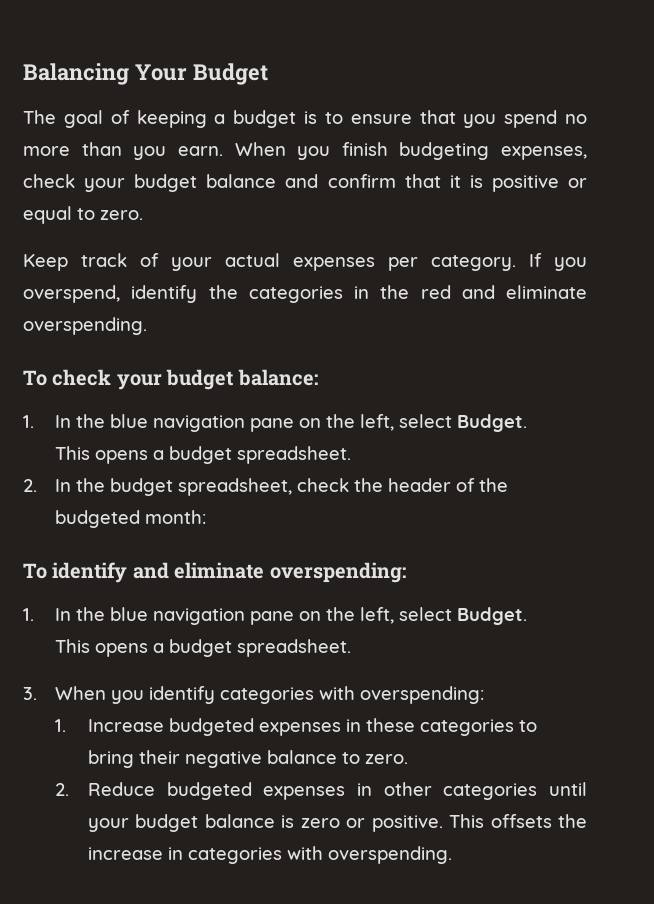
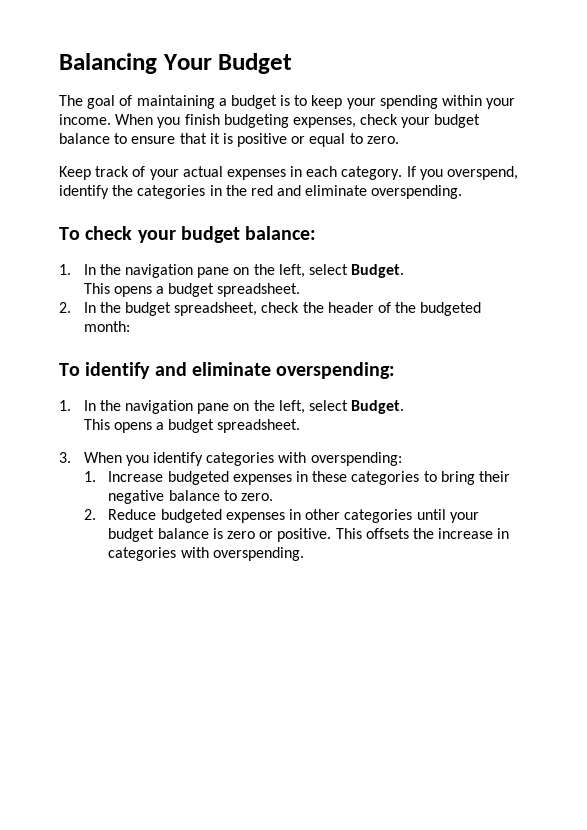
- The goal of keeping a budget is to ensure that you spend no more than you earn.
+ The goal of maintaining a budget is to keep your spending within your income.
- When you finish budgeting expenses, check your budget balance and confirm that it is positive or equal to zero.
+ When you finish budgeting expenses, check your budget balance to ensure that it is positive or equal to zero.
- Keep track of your actual expenses per category.
+ Keep track of your actual expenses in each category.
  To check your budget balance:
- 1. In the blue navigation pane on the left, select Budget.
+ 1. In the navigation pane on the left, select Budget.
  To identify and eliminate overspending:
- 1. In the blue navigation pane on the left, select Budget.
+ 1. In the navigation pane on the left, select Budget.

